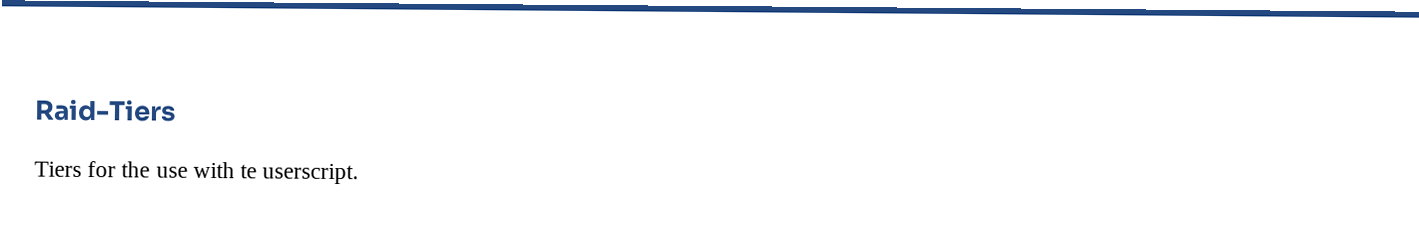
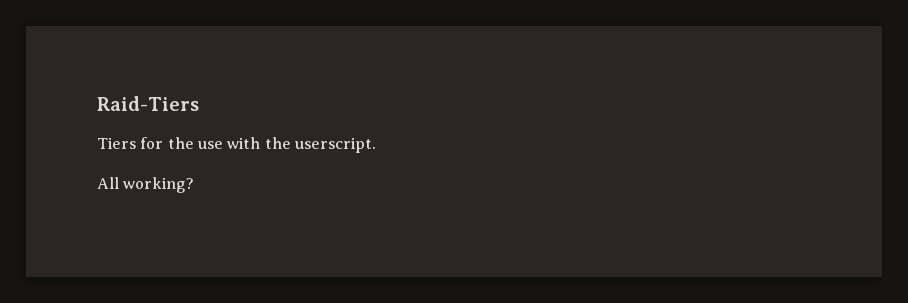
- Tiers for the use with te userscript.
+ Tiers for the use with the userscript.
+ All working?

